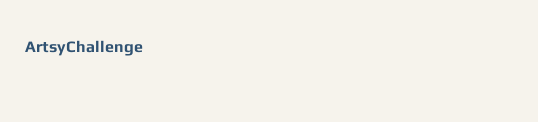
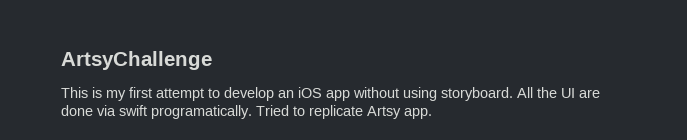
+ This is my first attempt to develop an iOS app without using storyboard. All the UI are done via swift programatically. Tried to replicate Artsy app.

